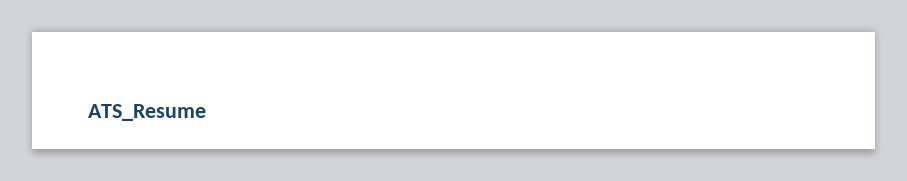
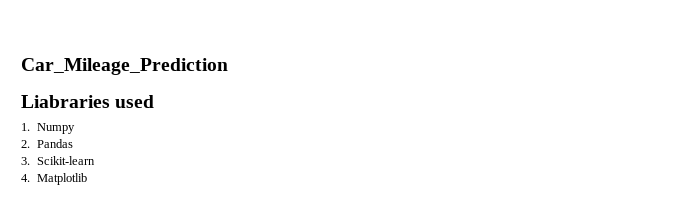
- ATS_Resume
+ Car_Mileage_Prediction
+ Liabraries used
+ 1. Numpy
+ 2. Pandas
+ 3. Scikit-learn
+ 4. Matplotlib

